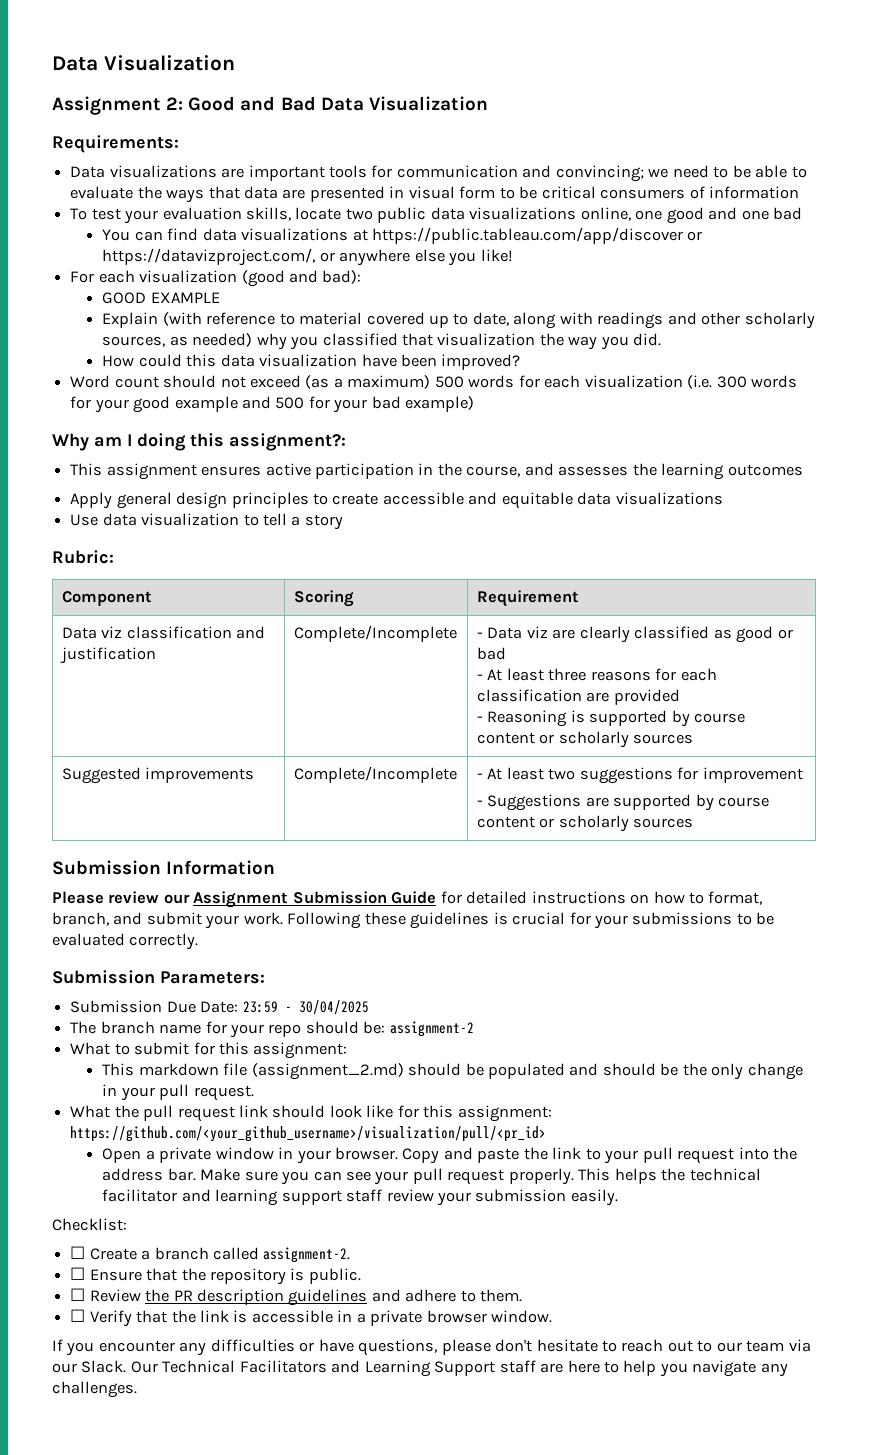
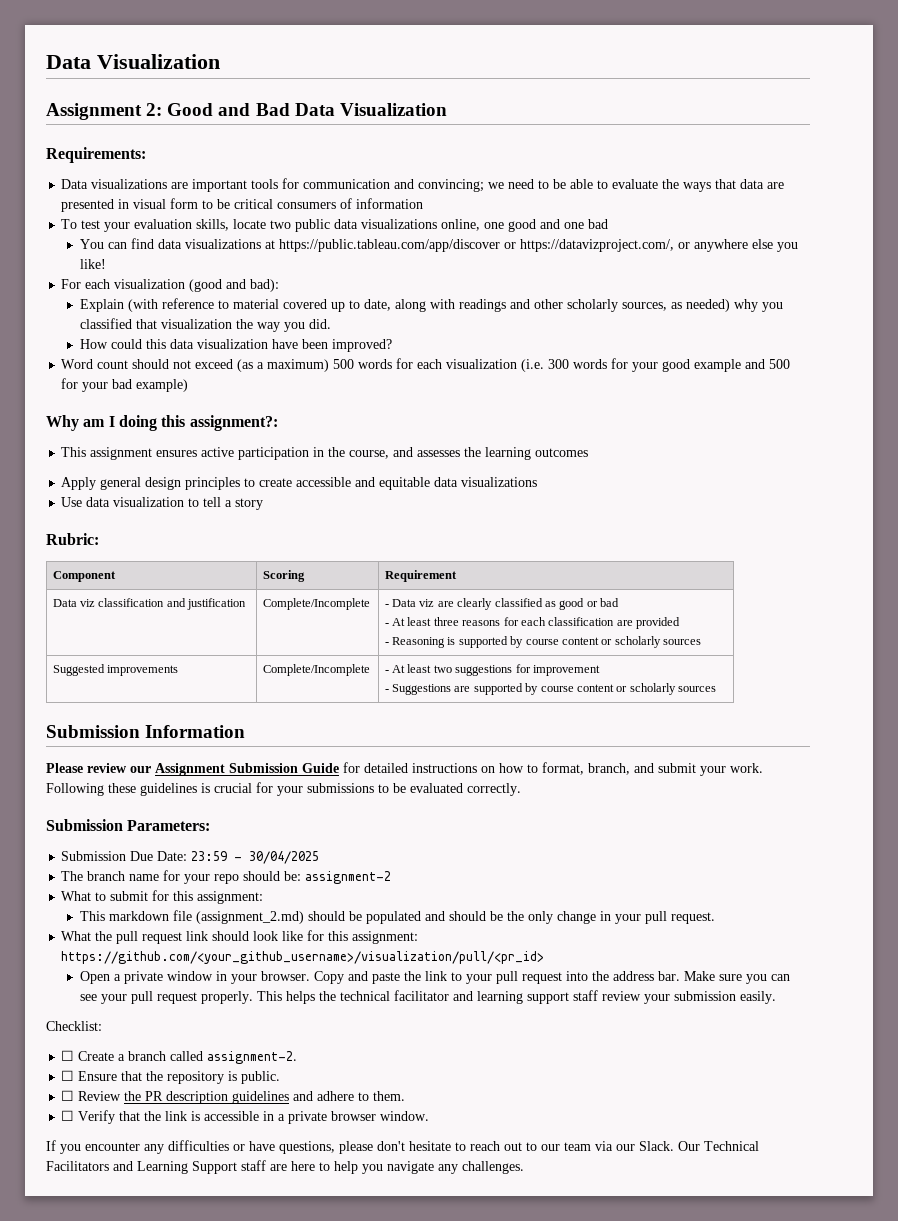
- GOOD EXAMPLE

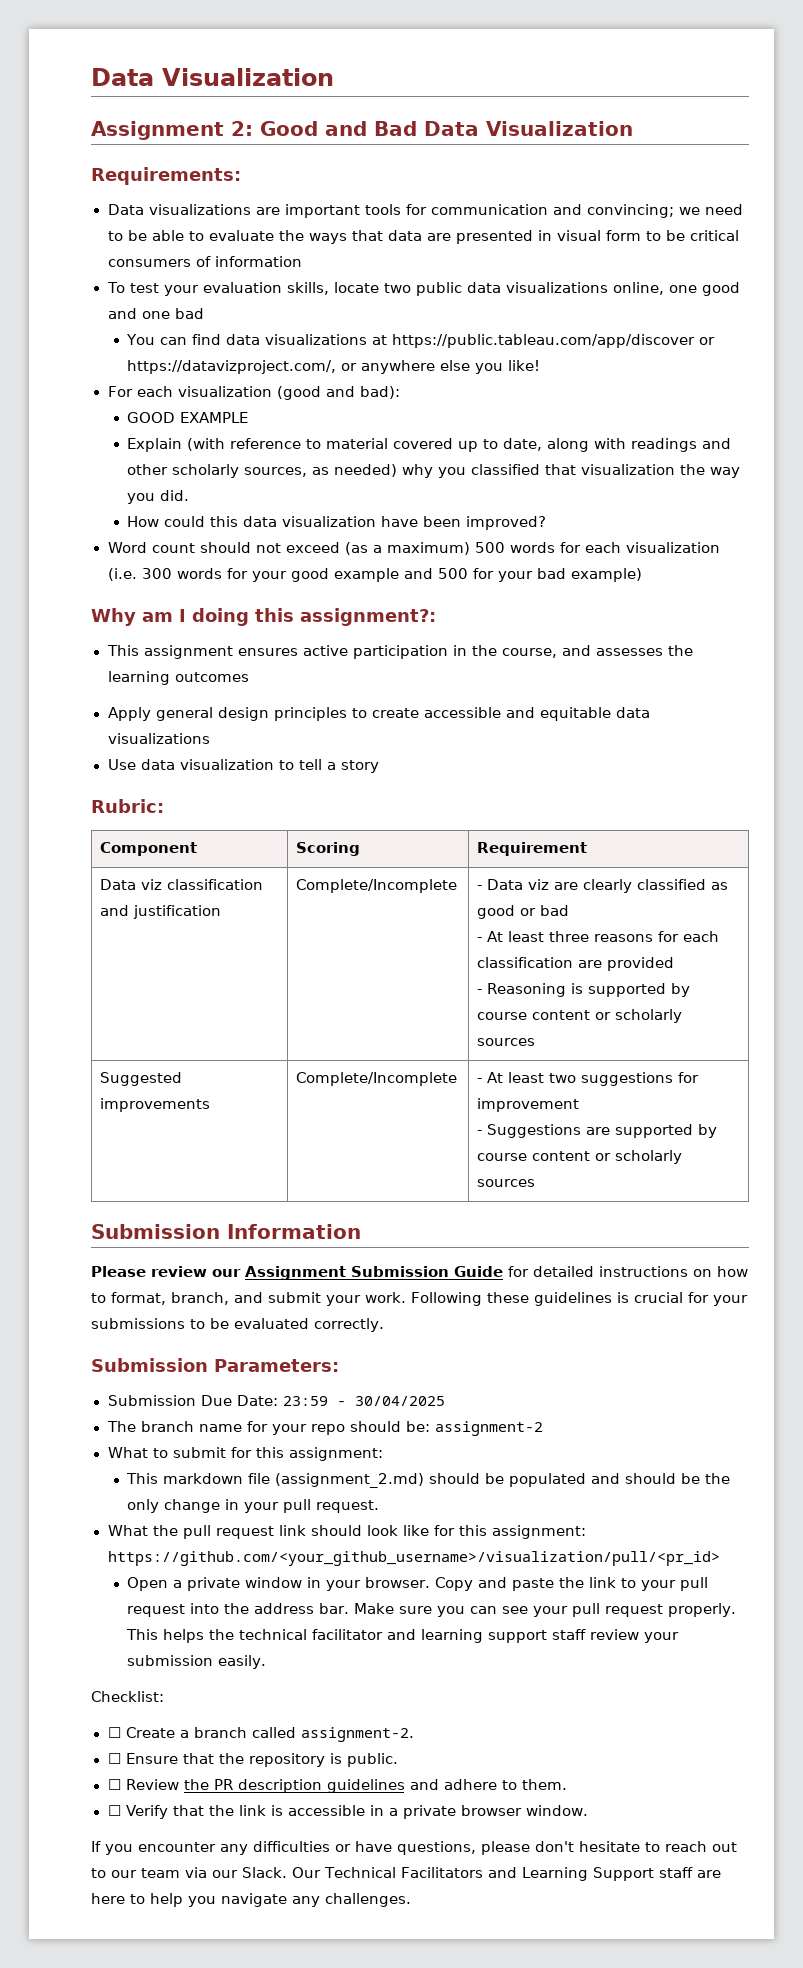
+ GOOD EXAMPLE

